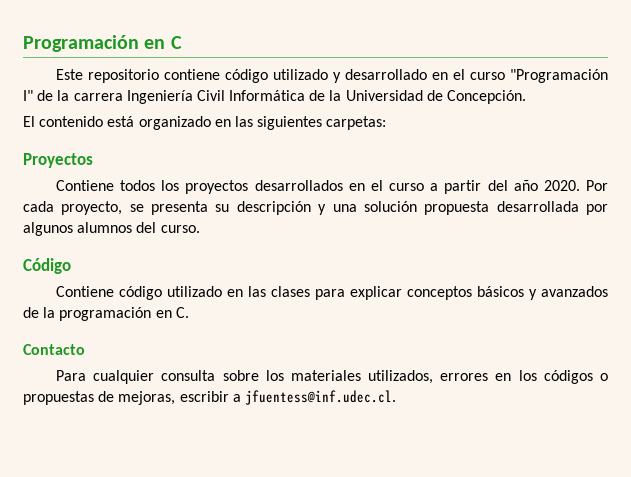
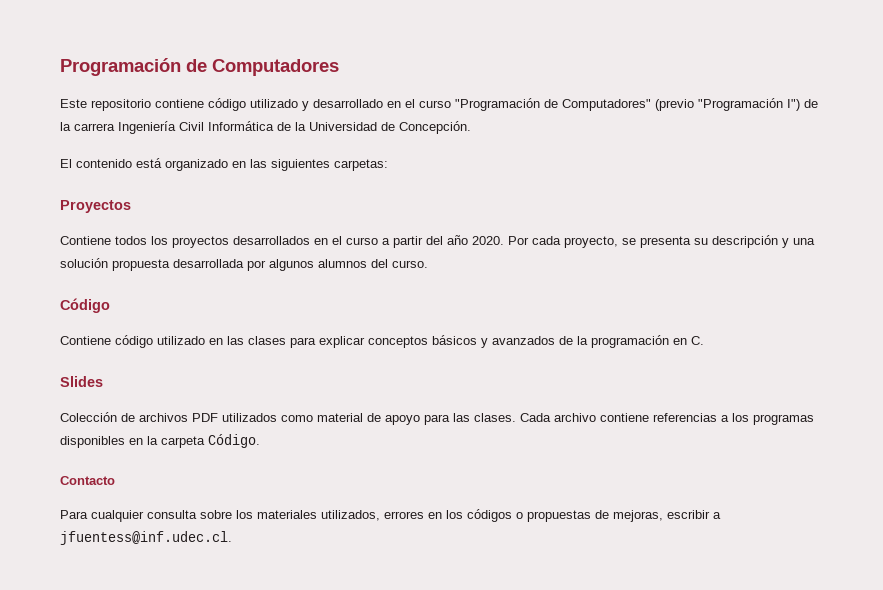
- Programación en C
+ Programación de Computadores
- Este repositorio contiene código utilizado y desarrollado en el curso "Programación I" de la carrera Ingeniería Civil Informática de la Universidad de Concepción.
+ Este repositorio contiene código utilizado y desarrollado en el curso "Programación de Computadores" (previo "Programación I") de la carrera Ingeniería Civil Informática de la Universidad de Concepción.
+ Slides
+ Colección de archivos PDF utilizados como material de apoyo para las clases. Cada archivo contiene referencias a los programas disponibles en la carpeta Código.

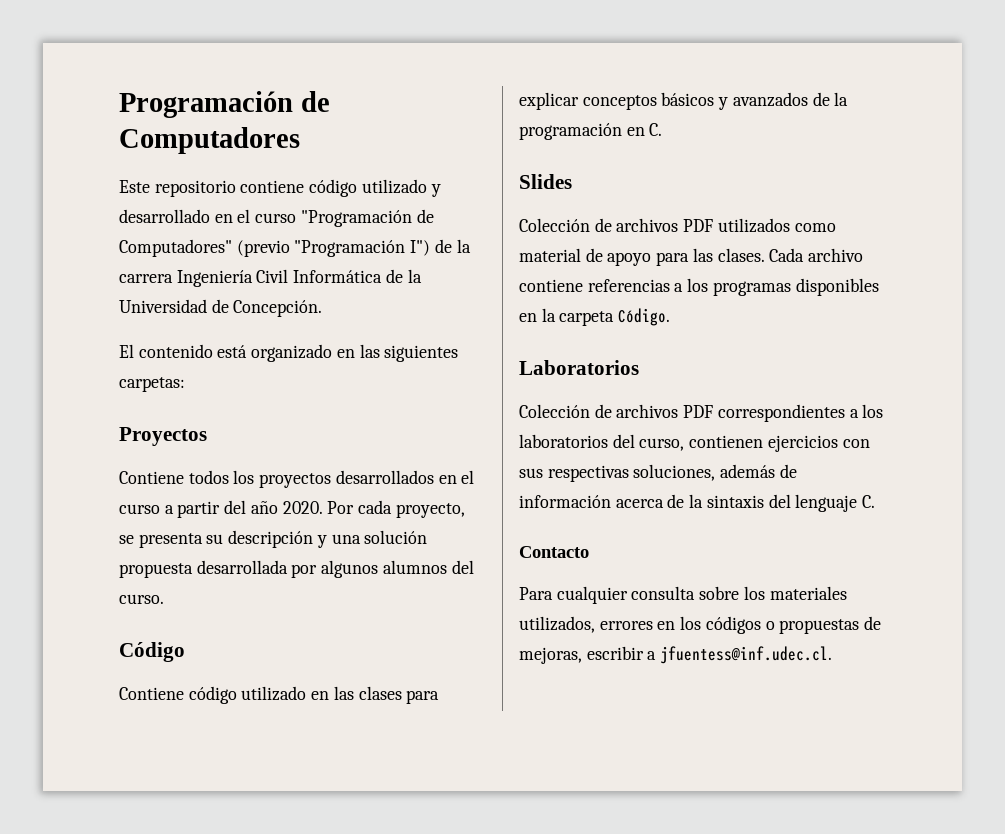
+ Laboratorios
+ Colección de archivos PDF correspondientes a los laboratorios del curso, contienen ejercicios con sus respectivas soluciones, además de información acerca de la sintaxis del lenguaje C.

